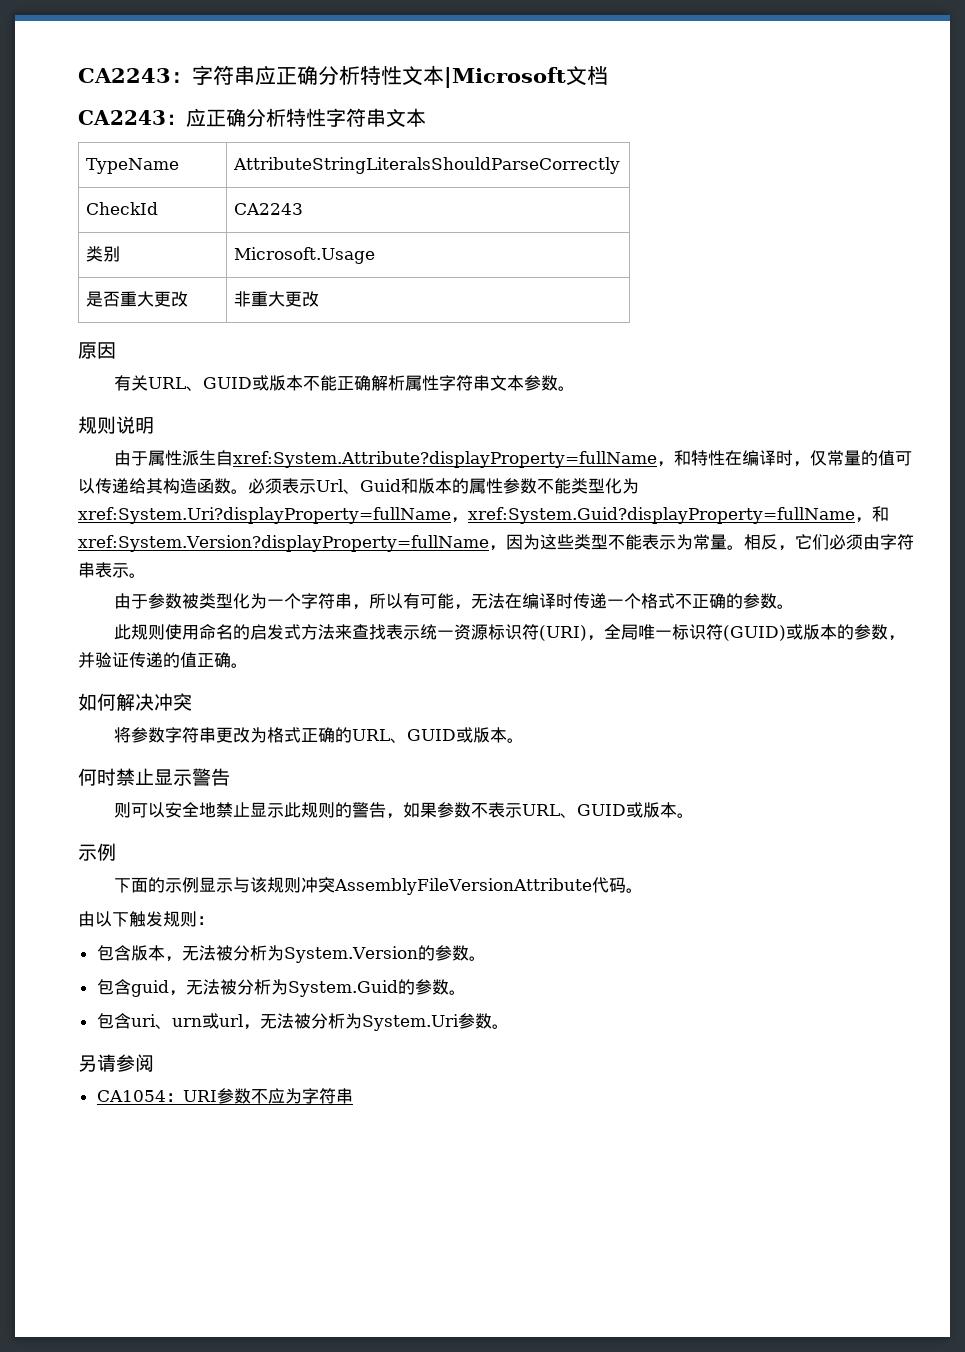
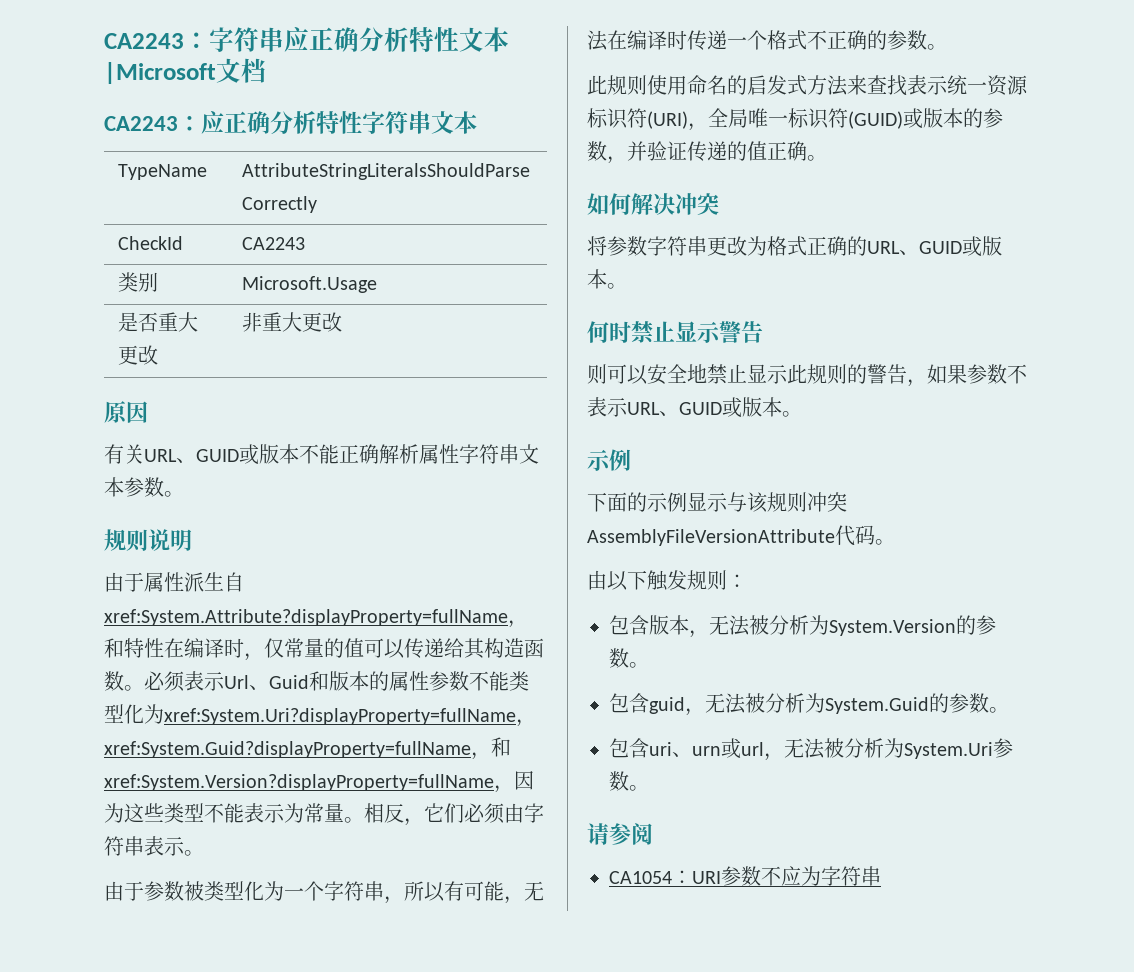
- 另请参阅
+ 请参阅

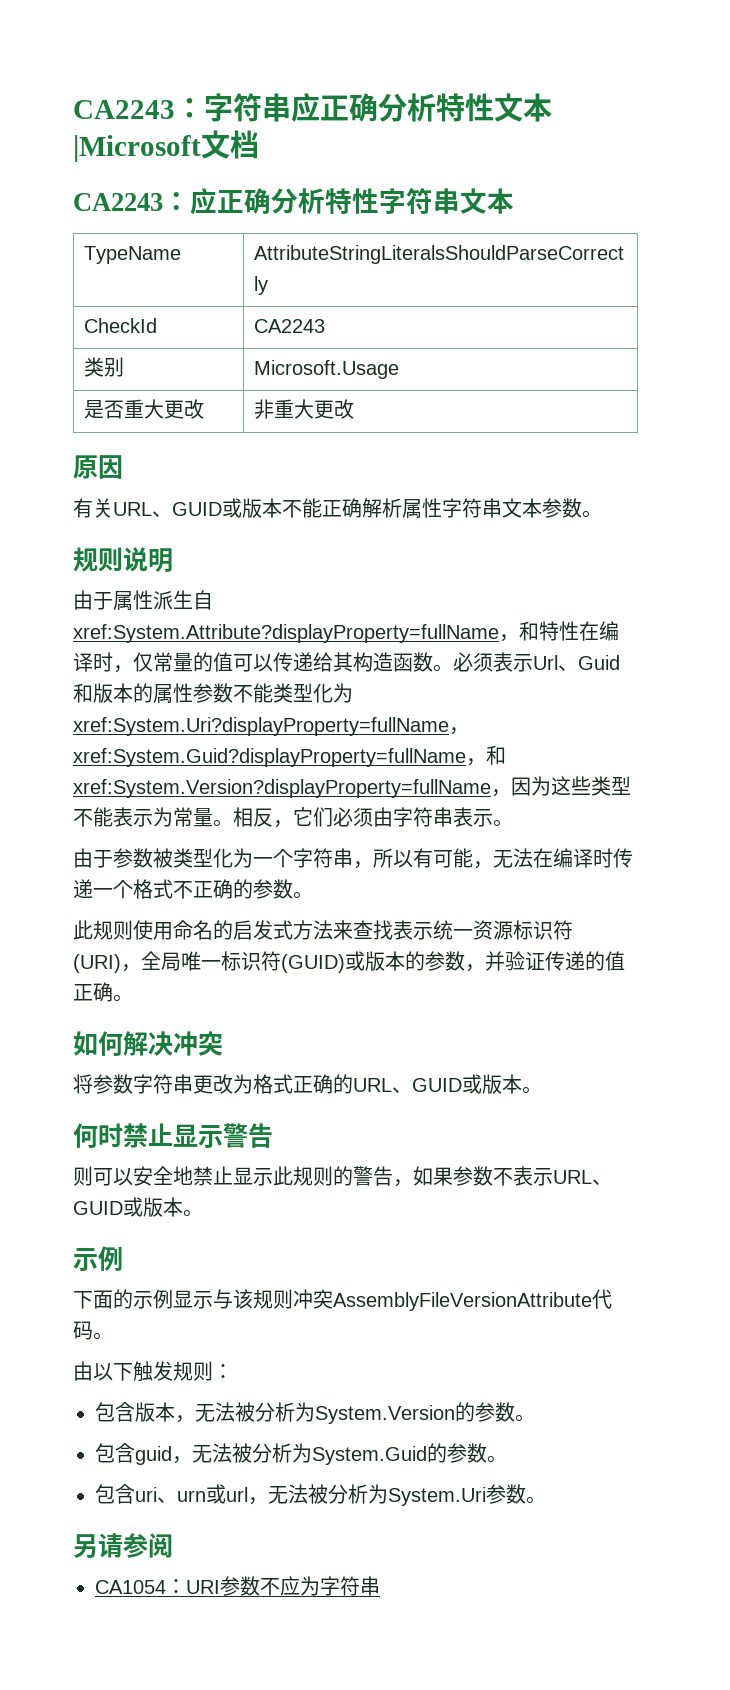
- 请参阅
+ 另请参阅

